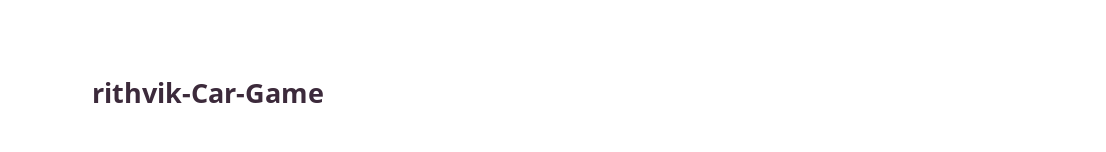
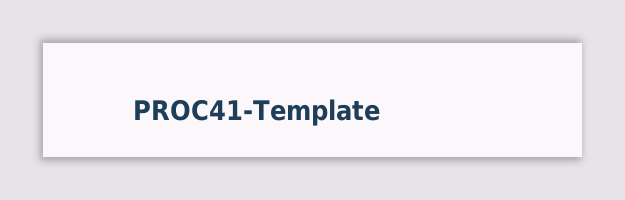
- rithvik-Car-Game
+ PROC41-Template

